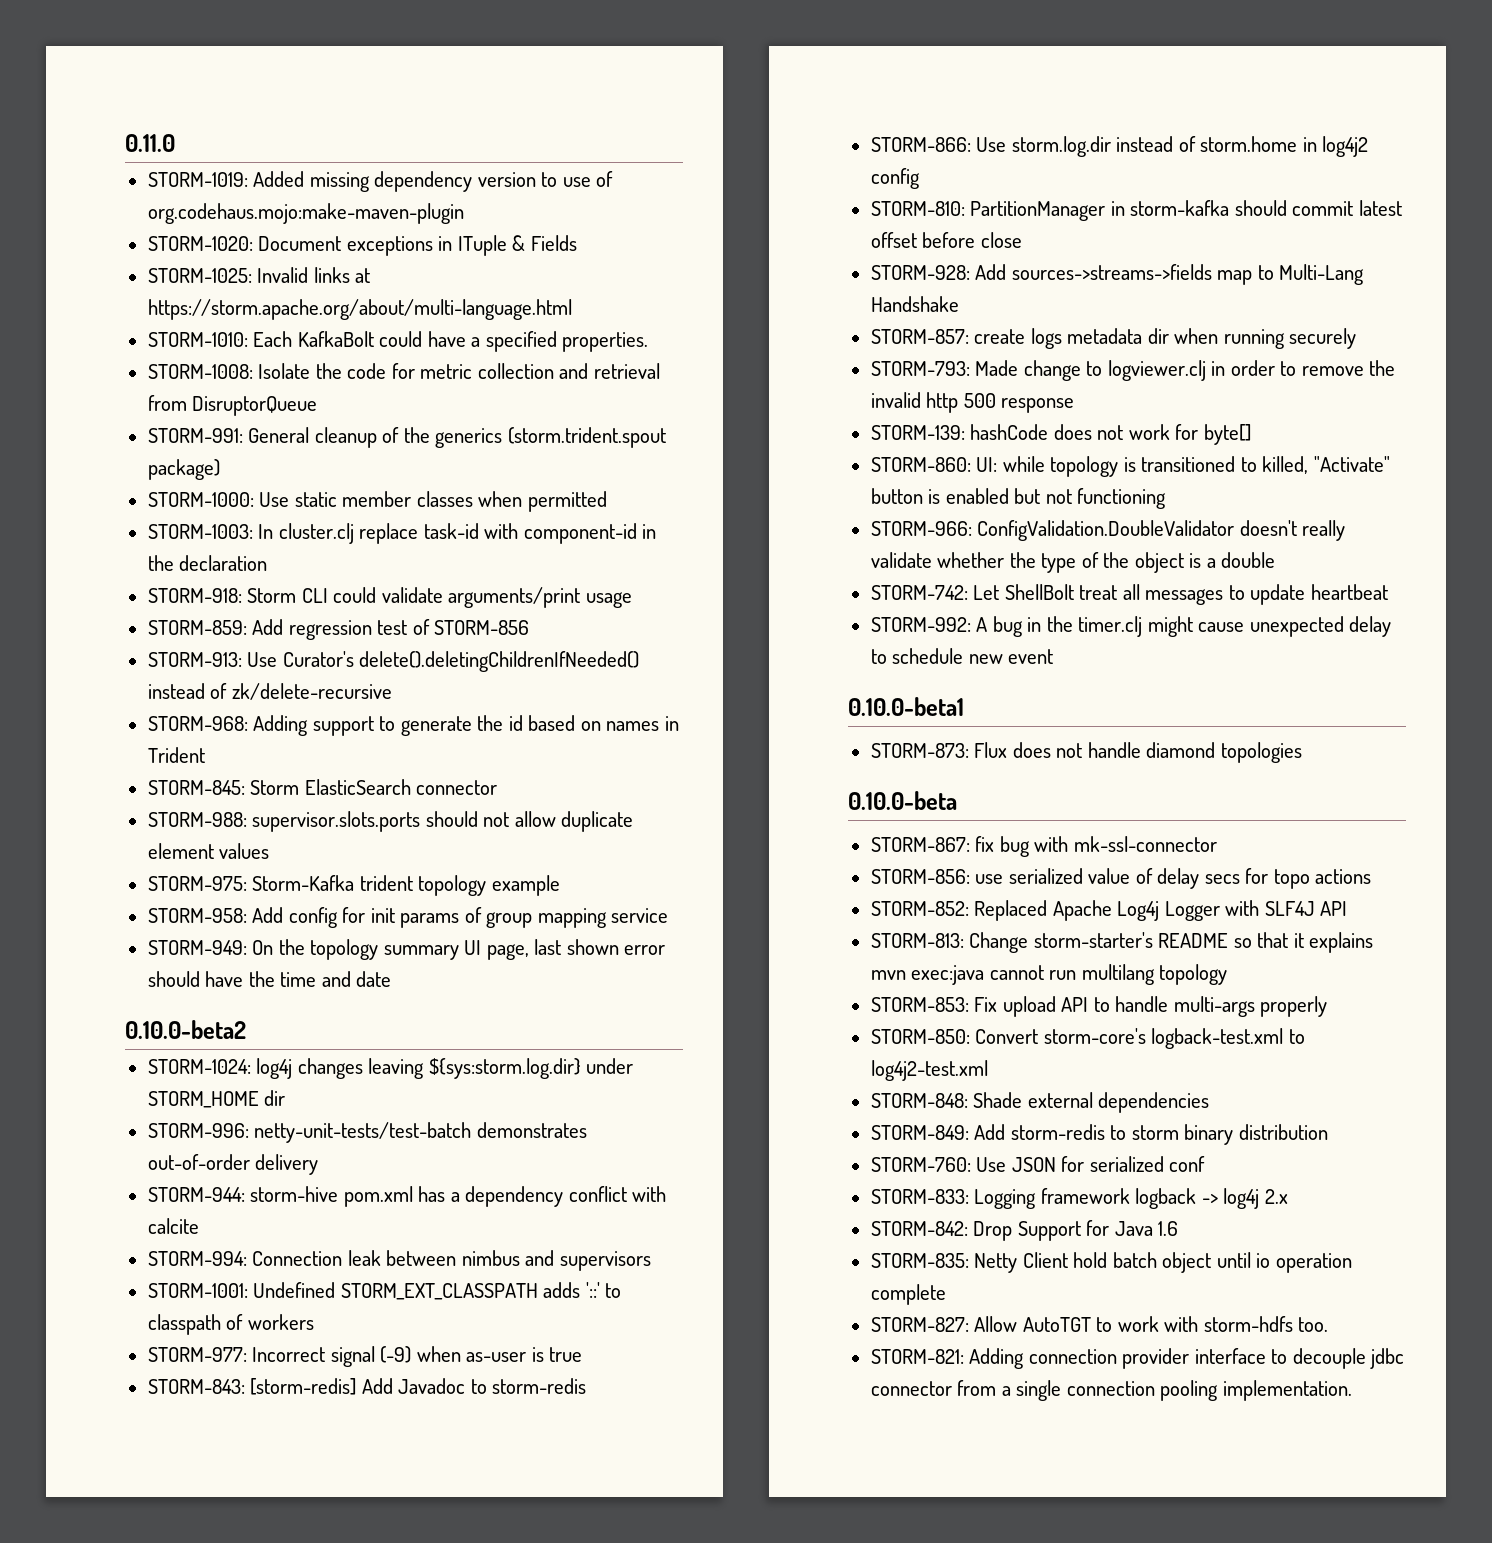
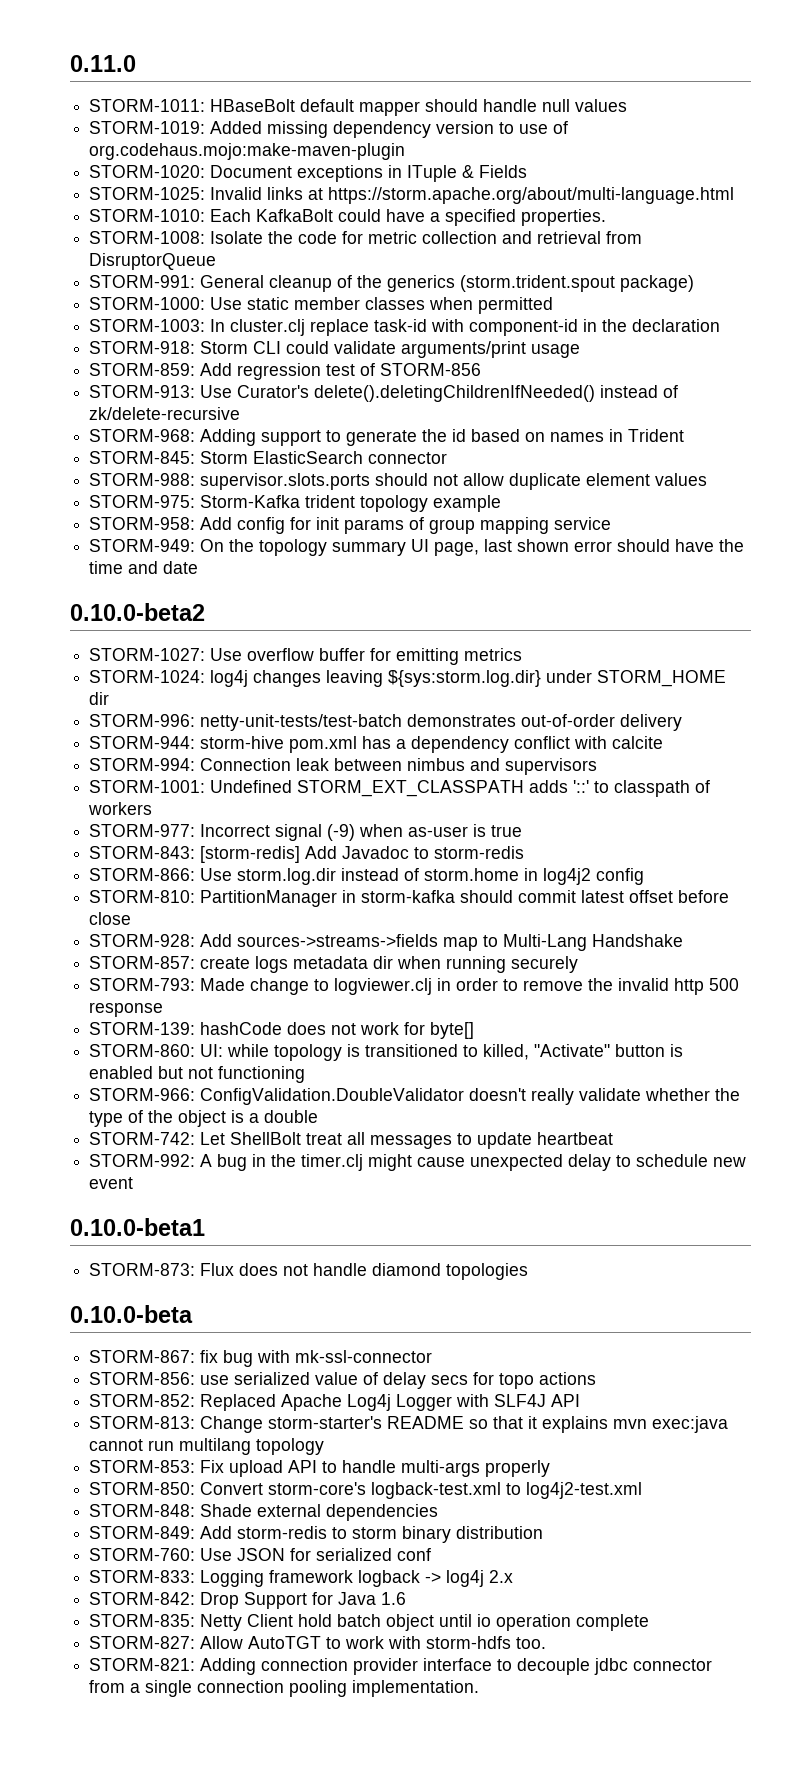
+ STORM-1011: HBaseBolt default mapper should handle null values
+ STORM-1027: Use overflow buffer for emitting metrics

